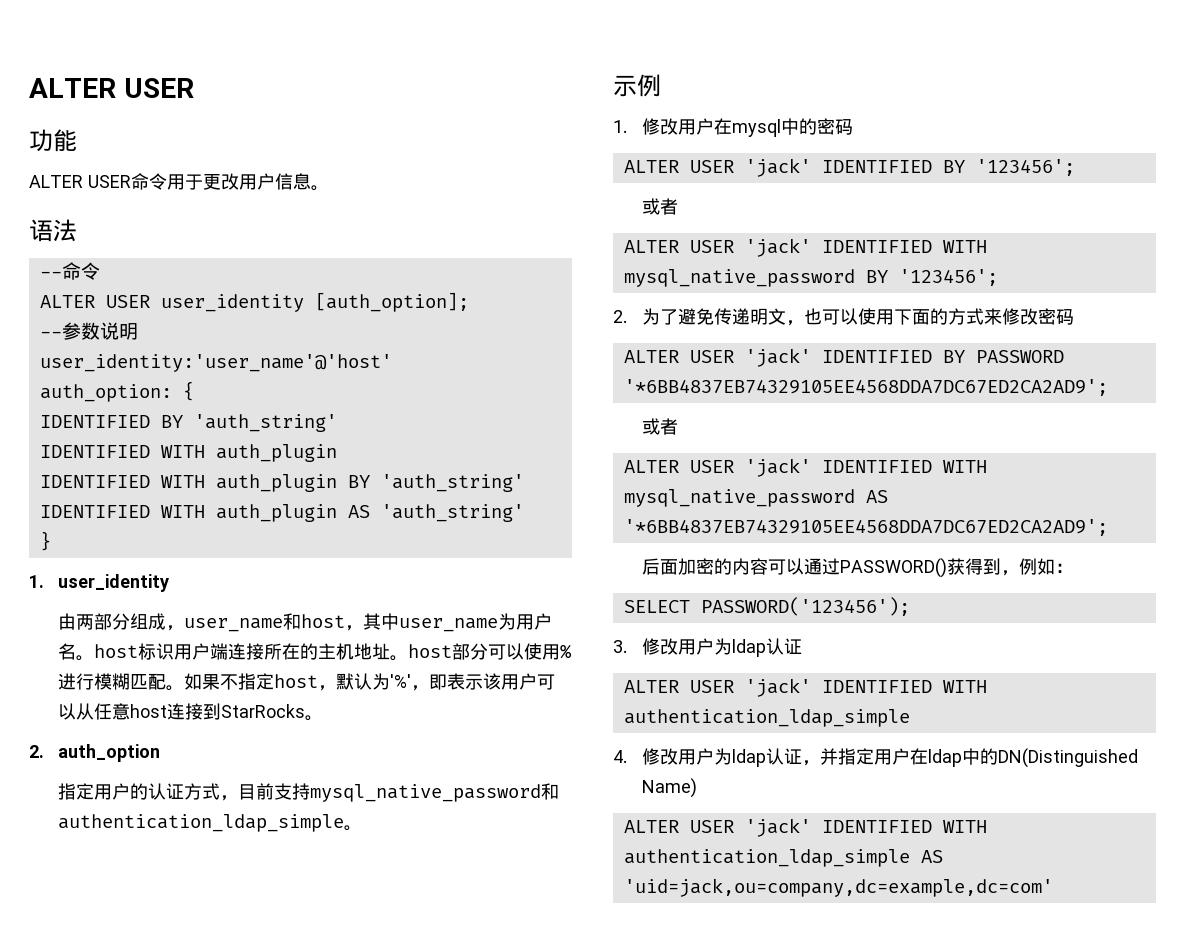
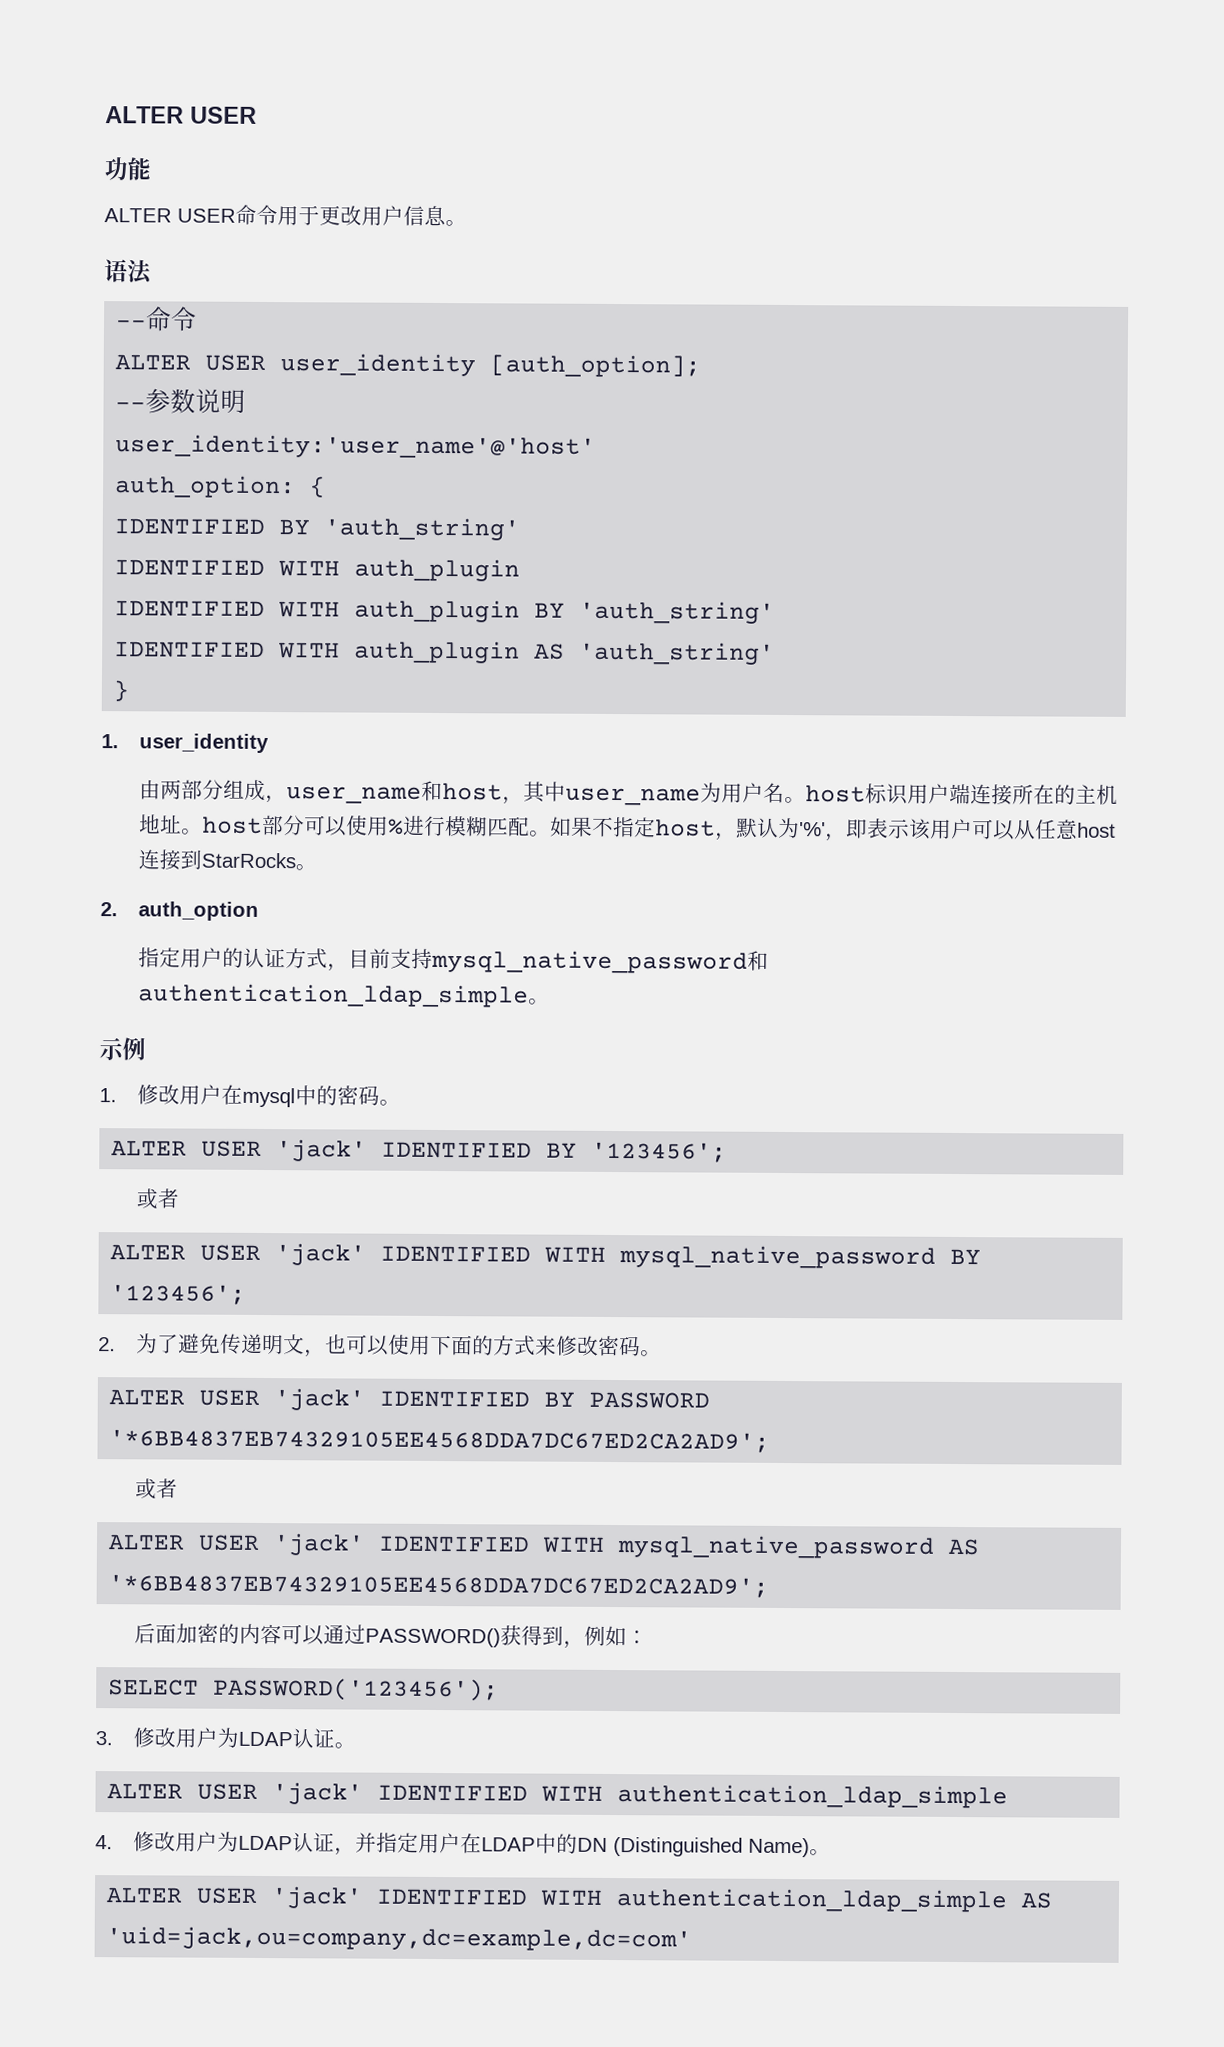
- 1.修改用户在mysql中的密码
+ 1.修改用户在mysql中的密码。
- 2.为了避免传递明文，也可以使用下面的方式来修改密码
+ 2.为了避免传递明文，也可以使用下面的方式来修改密码。
- 3.修改用户为ldap认证
+ 3.修改用户为LDAP认证。
- 4.修改用户为ldap认证，并指定用户在ldap中的DN(Distinguished Name)
+ 4.修改用户为LDAP认证，并指定用户在LDAP中的DN (Distinguished Name)。

